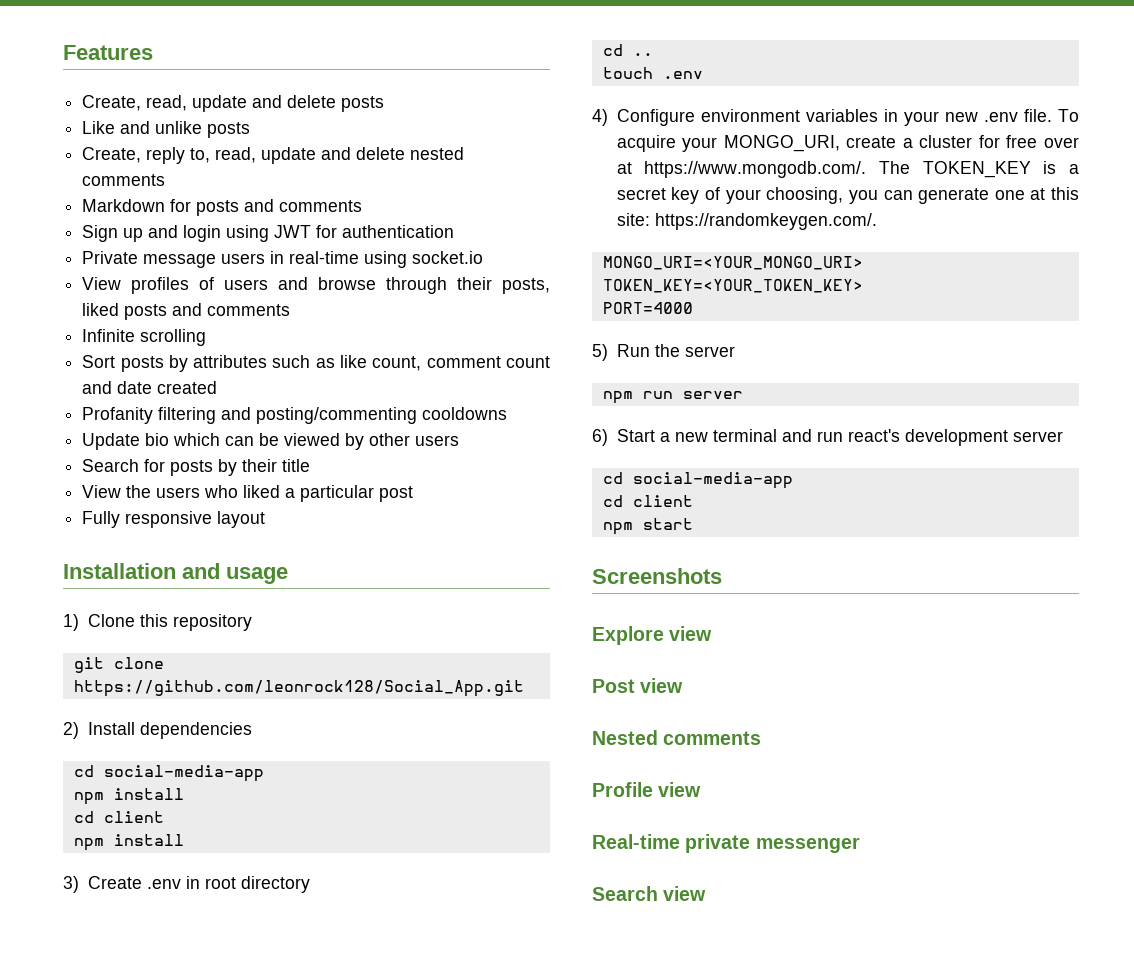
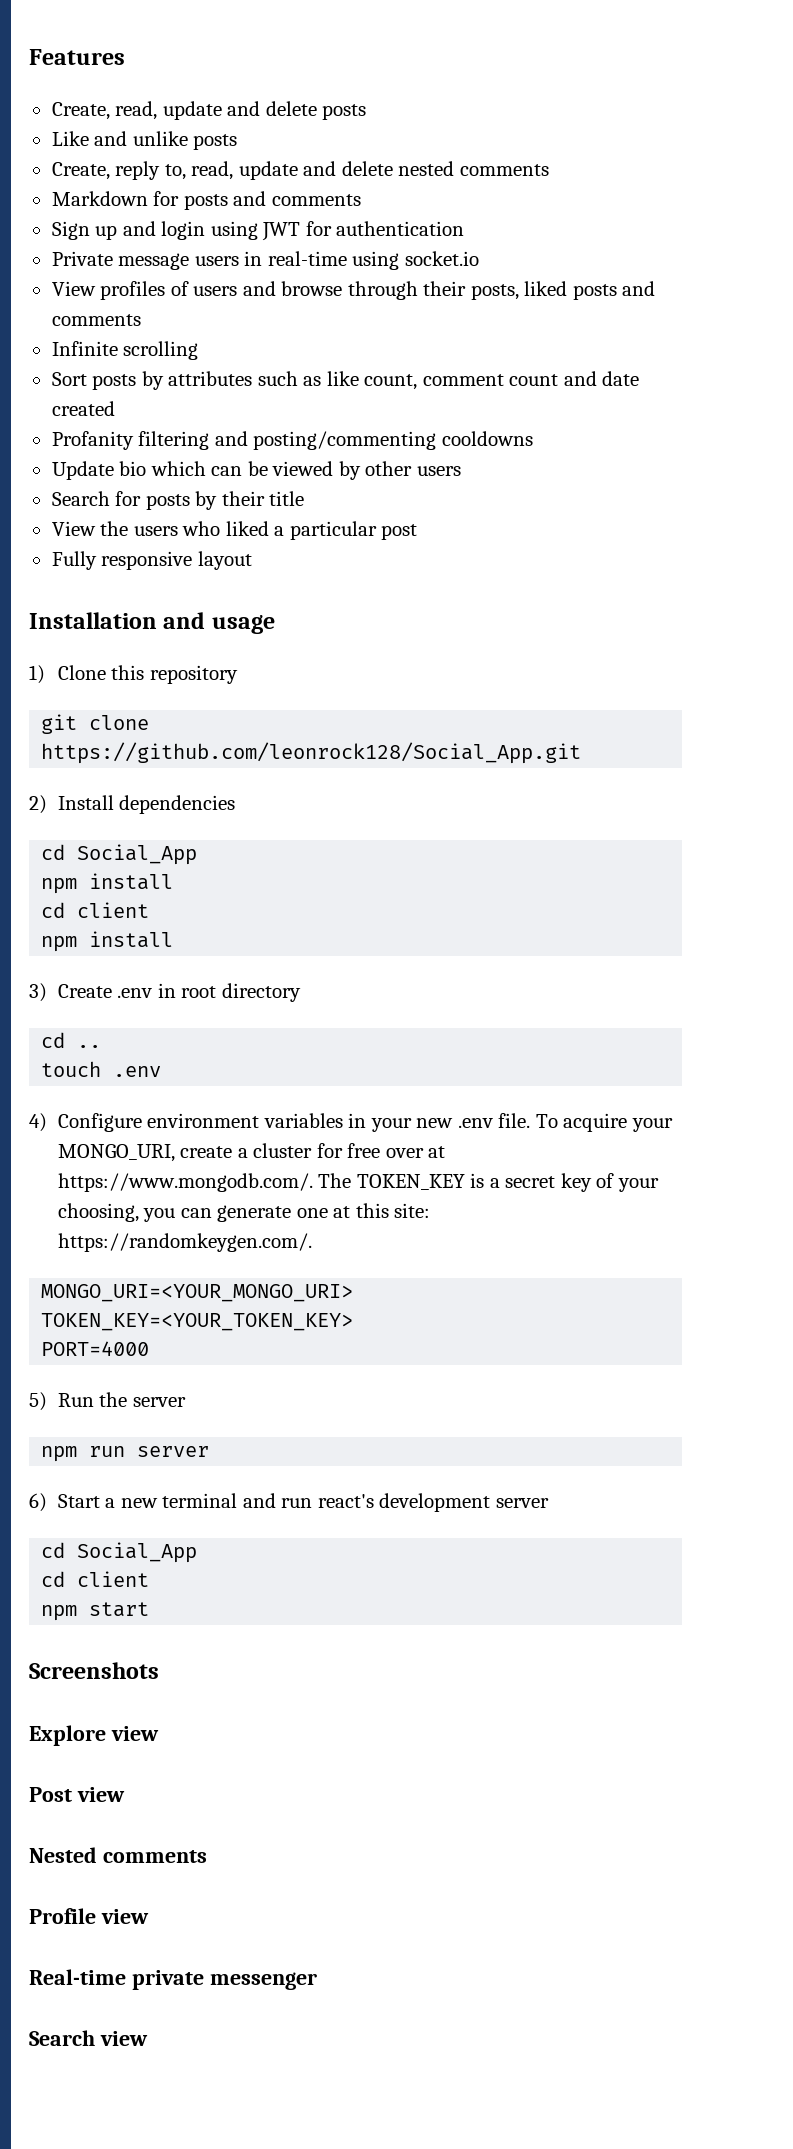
  2) Install dependencies
- cd social-media-app
+ cd Social_App
  6) Start a new terminal and run react's development server
- cd social-media-app
+ cd Social_App

